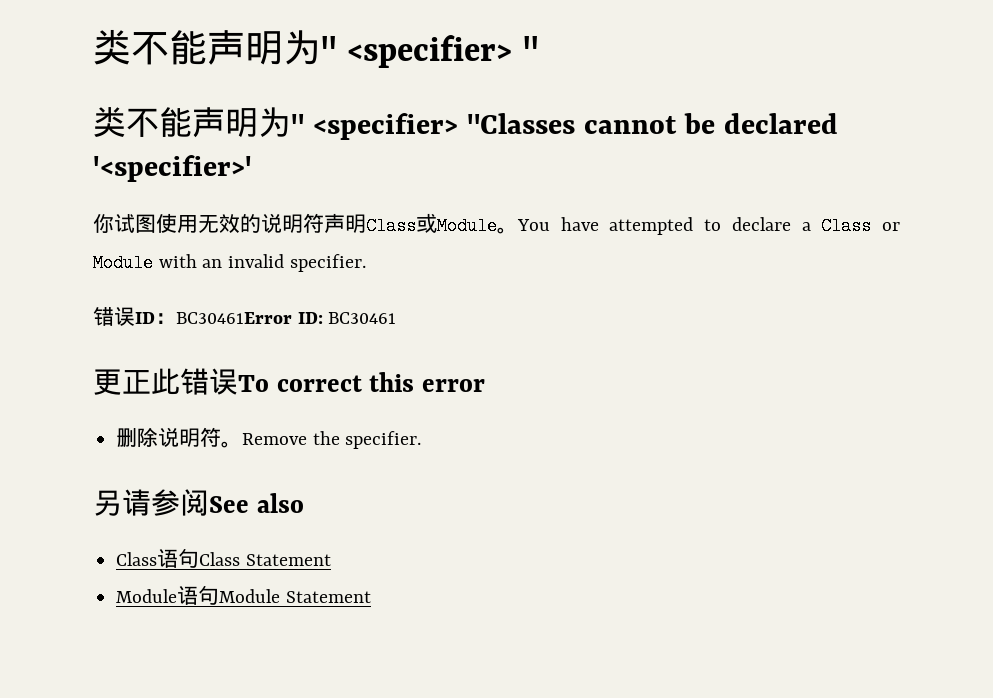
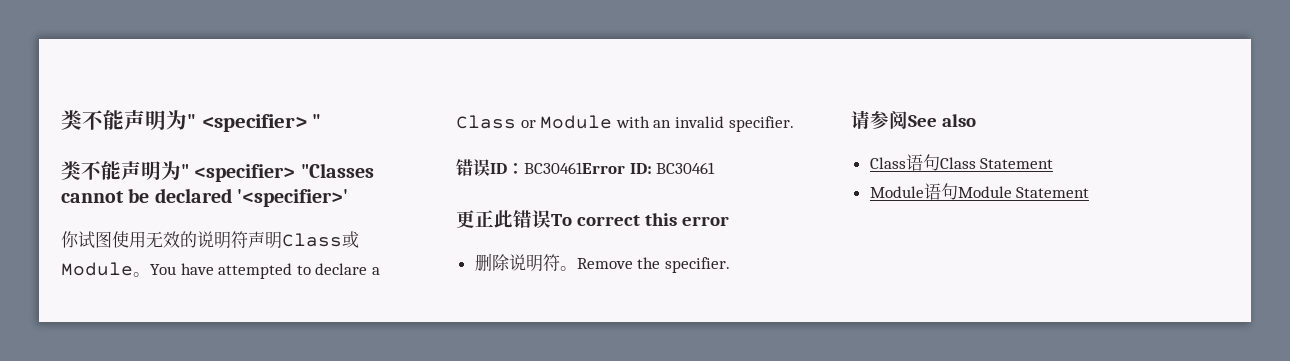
- 另请参阅See also
+ 请参阅See also

